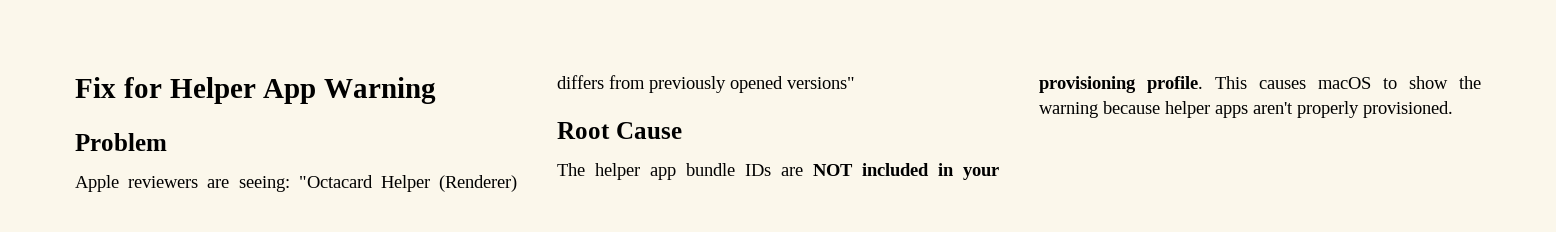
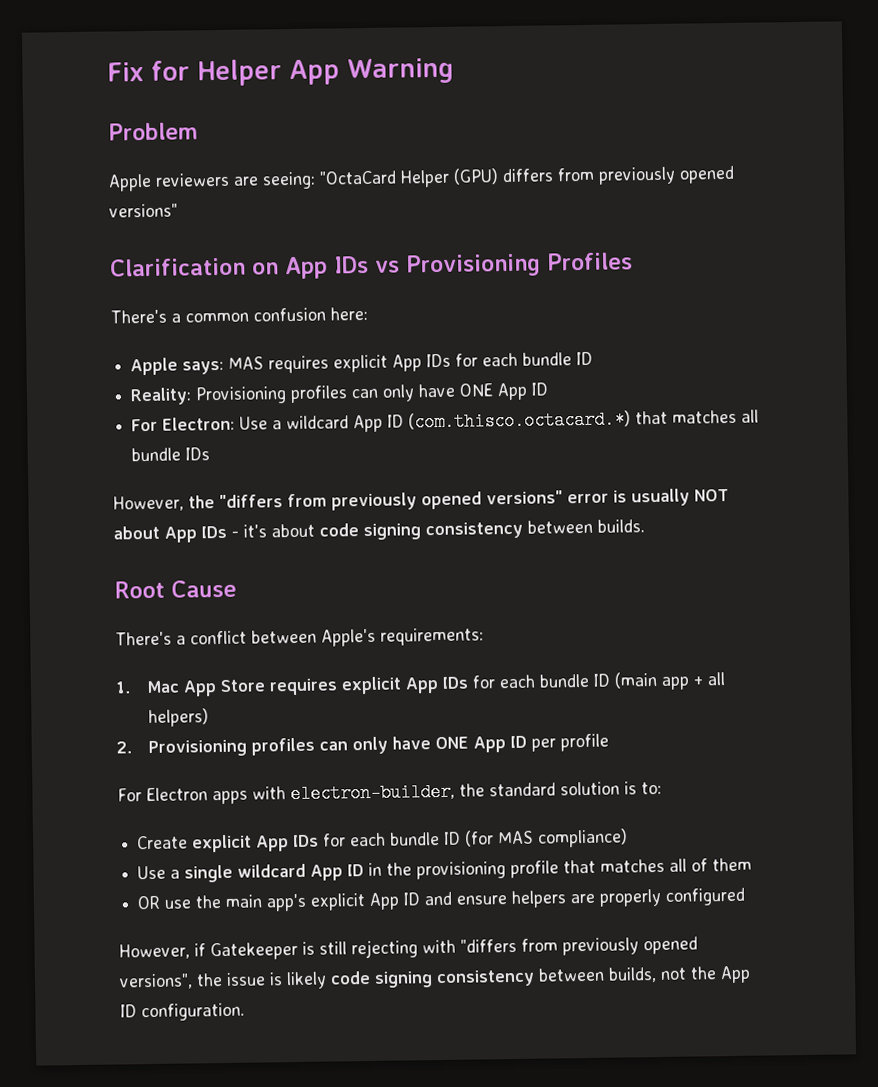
- Apple reviewers are seeing: "Octacard Helper (Renderer) differs from previously opened versions"
+ Apple reviewers are seeing: "OctaCard Helper (GPU) differs from previously opened versions"
+ Clarification on App IDs vs Provisioning Profiles
+ There's a common confusion here:
+ Apple says: MAS requires explicit App IDs for each bundle ID
+ Reality: Provisioning profiles can only have ONE App ID
+ For Electron: Use a wildcard App ID (com.thisco.octacard.*) that matches all bundle IDs
+ However, the "differs from previously opened versions" error is usually NOT about App IDs - it's about code signing consistency between builds.
  Root Cause
- The helper app bundle IDs are NOT included in your provisioning profile. This causes macOS to show the warning because helper apps aren't properly provisioned.
+ There's a conflict between Apple's requirements:
+ 1. Mac App Store requires explicit App IDs for each bundle ID (main app + all helpers)
+ 2. Provisioning profiles can only have ONE App ID per profile
+ For Electron apps with electron-builder, the standard solution is to:
+ Create explicit App IDs for each bundle ID (for MAS compliance)
+ Use a single wildcard App ID in the provisioning profile that matches all of them
+ OR use the main app's explicit App ID and ensure helpers are properly configured
+ However, if Gatekeeper is still rejecting with "differs from previously opened versions", the issue is likely code signing consistency between builds, not the App ID configuration.

